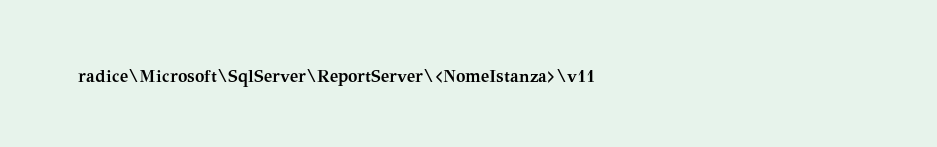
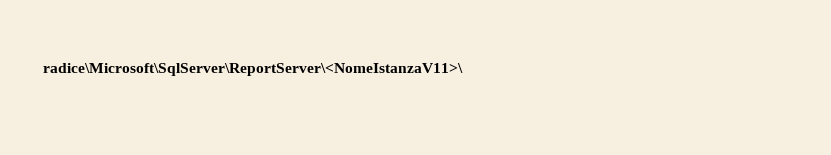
- radice\Microsoft\SqlServer\ReportServer\<NomeIstanza>\v11
+ radice\Microsoft\SqlServer\ReportServer\<NomeIstanzaV11>\

